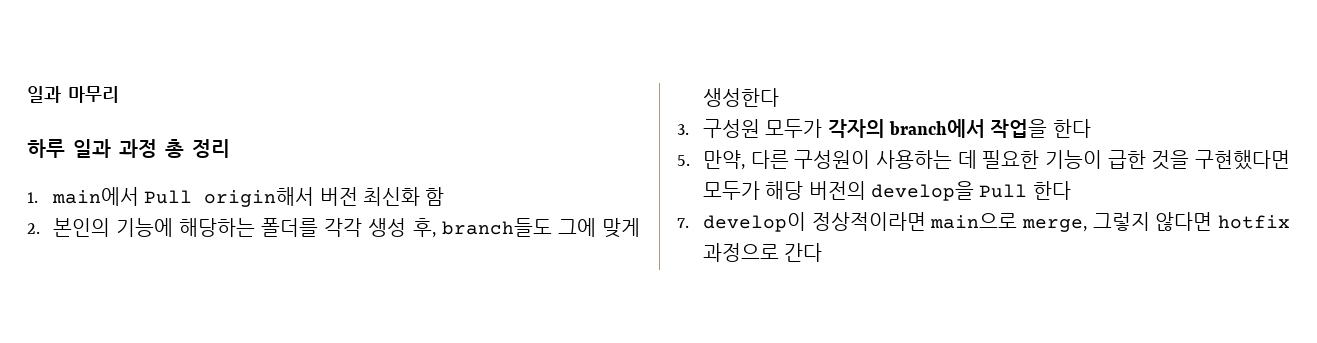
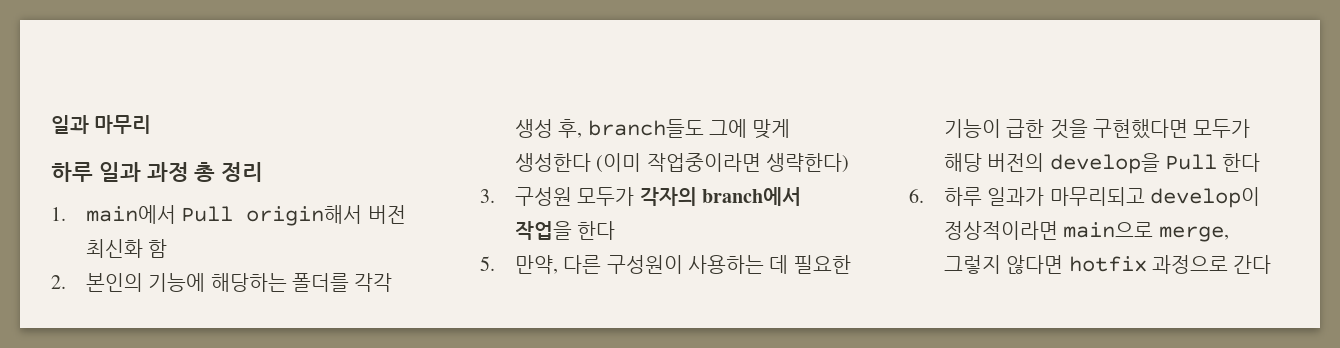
- 2. 본인의 기능에 해당하는 폴더를 각각 생성 후, branch들도 그에 맞게 생성한다
+ 2. 본인의 기능에 해당하는 폴더를 각각 생성 후, branch들도 그에 맞게 생성한다 (이미 작업중이라면 생략한다)
- 7. develop이 정상적이라면 main으로 merge, 그렇지 않다면 hotfix 과정으로 간다
+ 6. 하루 일과가 마무리되고 develop이 정상적이라면 main으로 merge, 그렇지 않다면 hotfix 과정으로 간다

